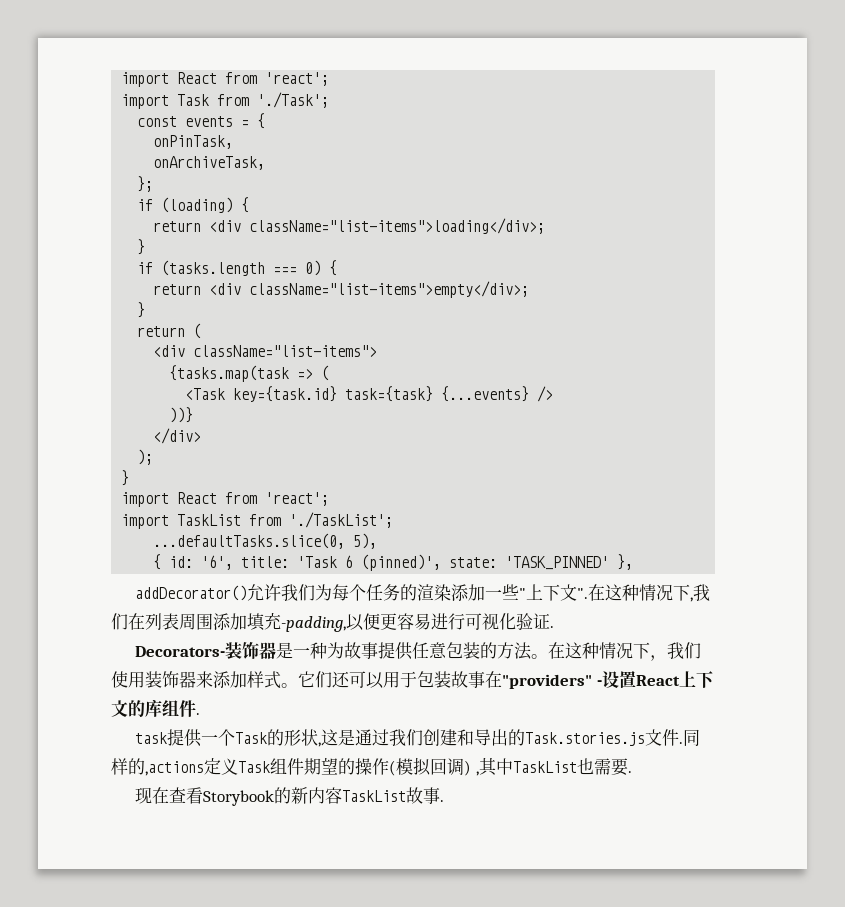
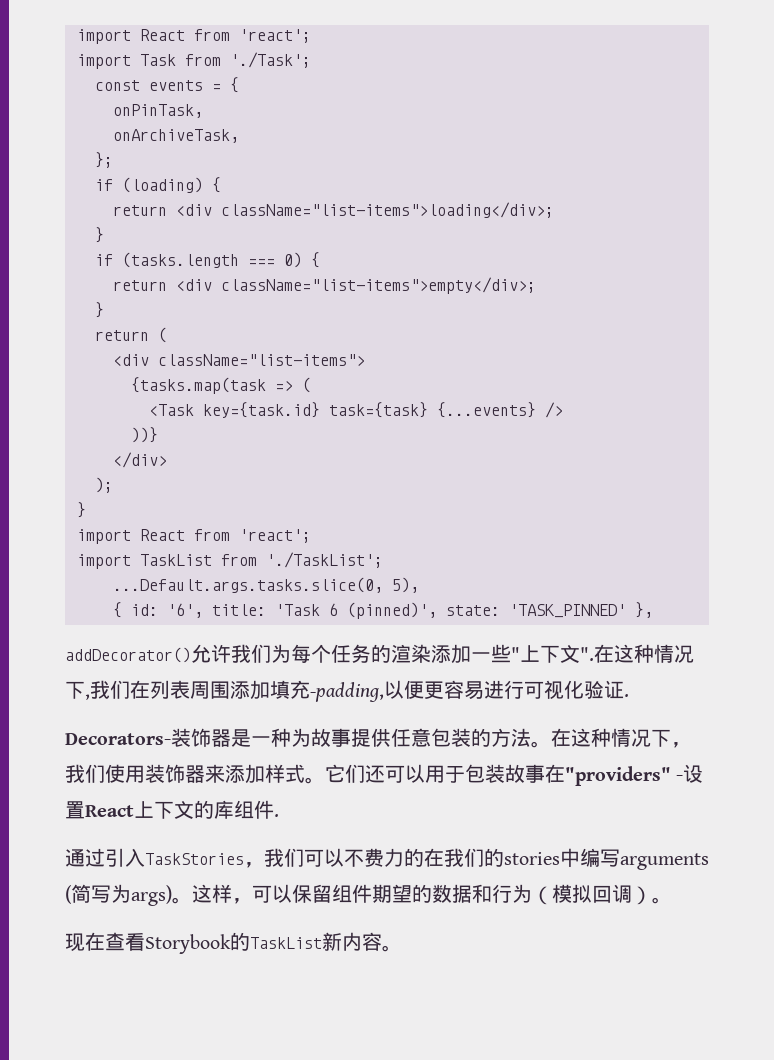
- ...defaultTasks.slice(0, 5),
+ ...Default.args.tasks.slice(0, 5),
- task提供一个Task的形状,这是通过我们创建和导出的Task.stories.js文件.同样的,actions定义Task组件期望的操作(模拟回调) ,其中TaskList也需要.
+ 通过引入TaskStories，我们可以不费力的在我们的stories中编写arguments (简写为args)。这样，可以保留组件期望的数据和行为（模拟回调）。
- 现在查看Storybook的新内容TaskList故事.
+ 现在查看Storybook的TaskList新内容。

